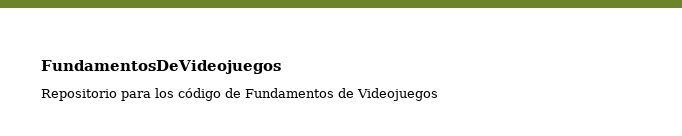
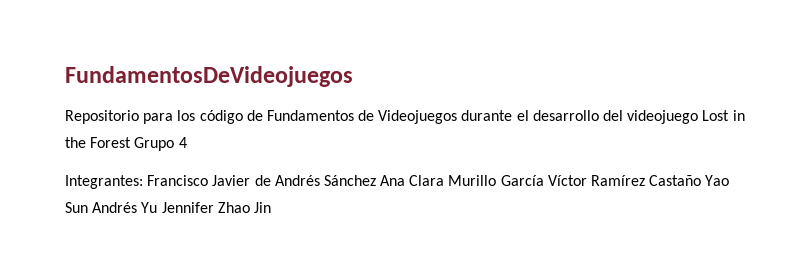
- Repositorio para los código de Fundamentos de Videojuegos
+ Repositorio para los código de Fundamentos de Videojuegos durante el desarrollo del videojuego Lost in the Forest Grupo 4
+ Integrantes: Francisco Javier de Andrés Sánchez Ana Clara Murillo García Víctor Ramírez Castaño Yao Sun Andrés Yu Jennifer Zhao Jin

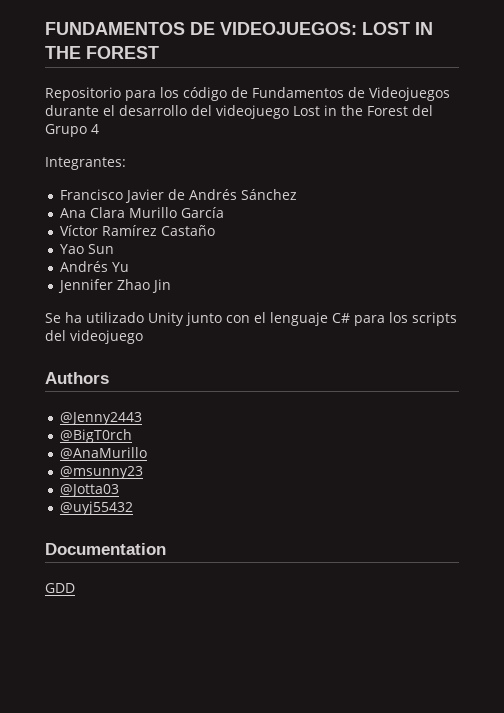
- FundamentosDeVideojuegos
+ FUNDAMENTOS DE VIDEOJUEGOS: LOST IN THE FOREST
- Repositorio para los código de Fundamentos de Videojuegos durante el desarrollo del videojuego Lost in the Forest Grupo 4
+ Repositorio para los código de Fundamentos de Videojuegos durante el desarrollo del videojuego Lost in the Forest del Grupo 4
- Integrantes: Francisco Javier de Andrés Sánchez Ana Clara Murillo García Víctor Ramírez Castaño Yao Sun Andrés Yu Jennifer Zhao Jin
+ Integrantes:
+ Francisco Javier de Andrés Sánchez
+ Ana Clara Murillo García
+ Víctor Ramírez Castaño
+ Yao Sun
+ Andrés Yu
+ Jennifer Zhao Jin
+ Se ha utilizado Unity junto con el lenguaje C# para los scripts del videojuego
+ Authors
+ @Jenny2443
+ @BigT0rch
+ @AnaMurillo
+ @msunny23
+ @Jotta03
+ @uyj55432
+ Documentation
+ GDD

